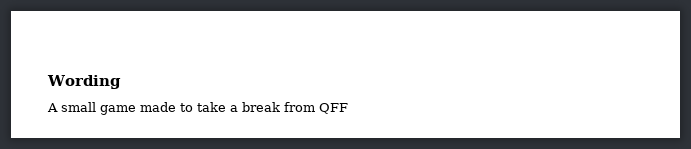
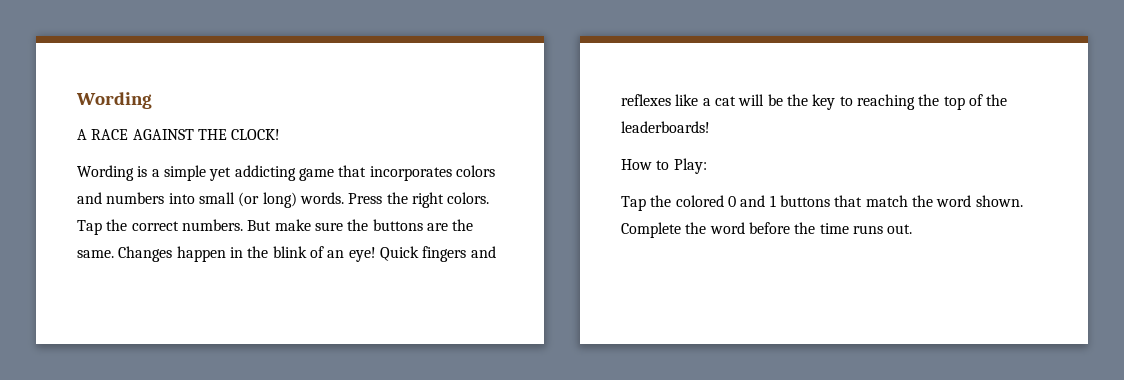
- A small game made to take a break from QFF
+ A RACE AGAINST THE CLOCK!
+ Wording is a simple yet addicting game that incorporates colors and numbers into small (or long) words. Press the right colors. Tap the correct numbers. But make sure the buttons are the same. Changes happen in the blink of an eye! Quick fingers and reflexes like a cat will be the key to reaching the top of the leaderboards!
+ How to Play:
+ Tap the colored 0 and 1 buttons that match the word shown. Complete the word before the time runs out.

